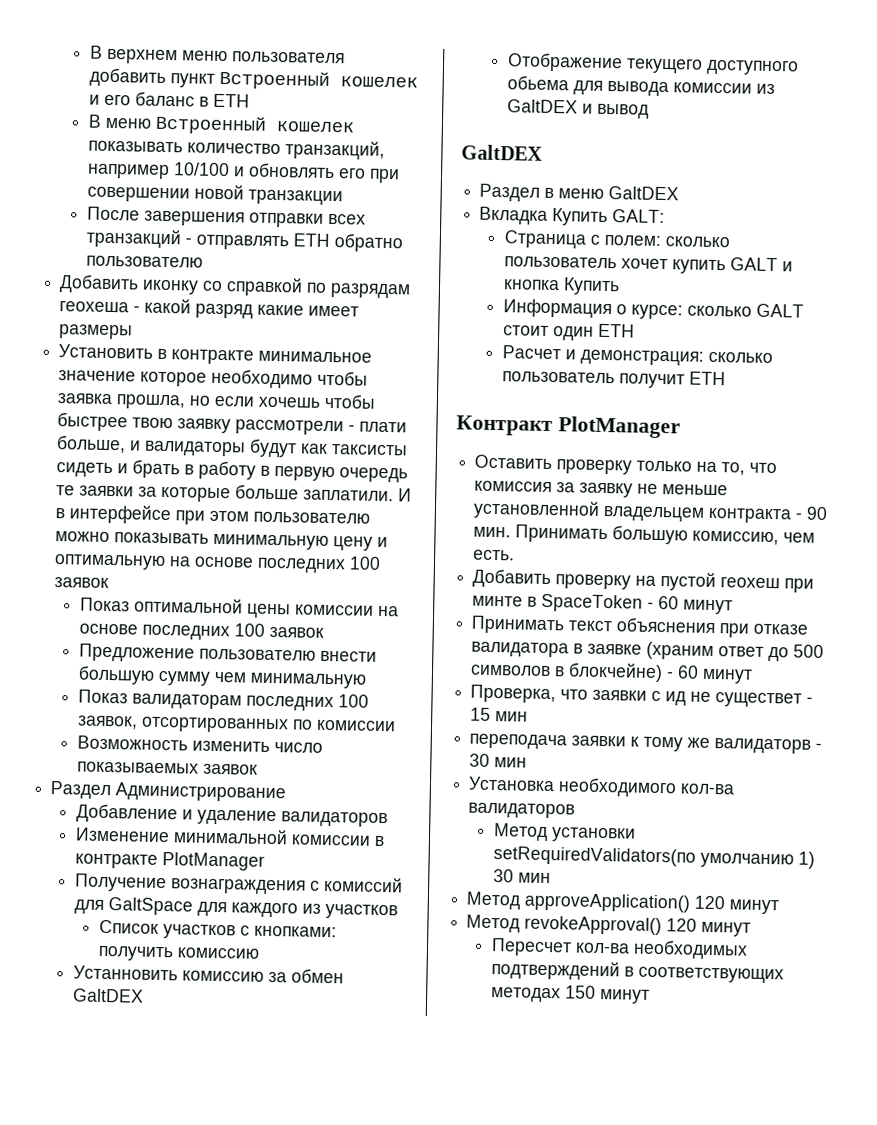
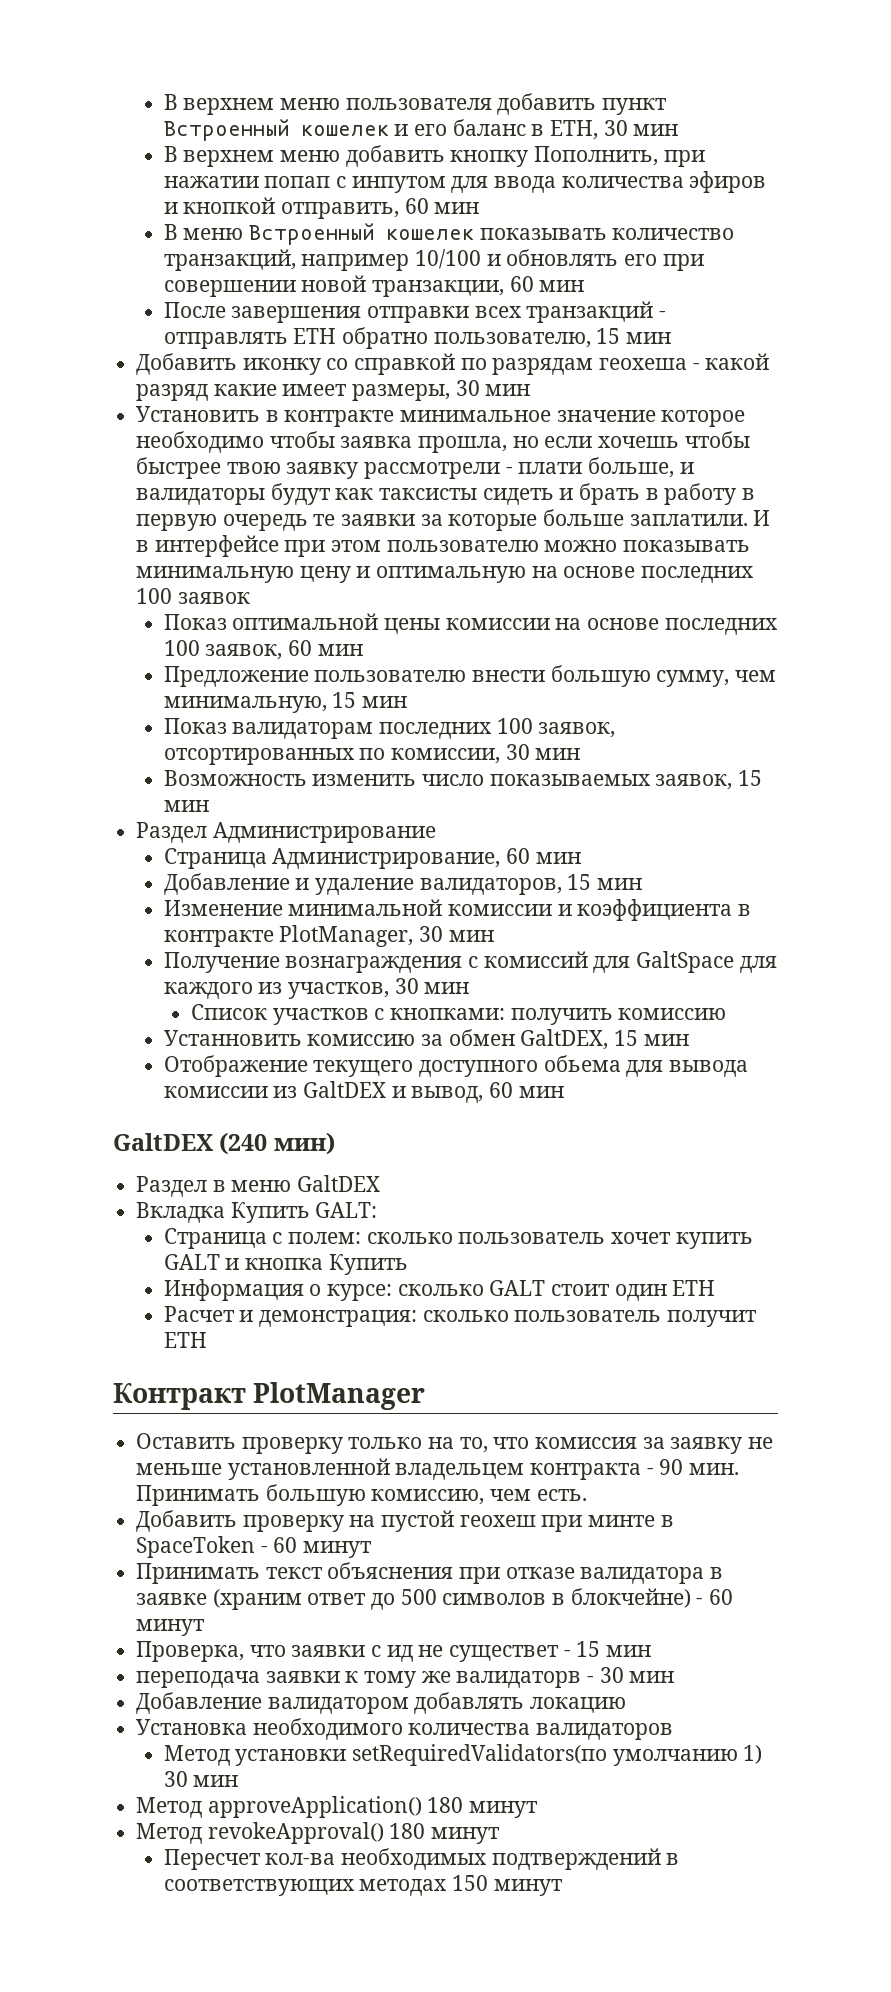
- В верхнем меню пользователя добавить пункт Встроенный кошелек и его баланс в ETH
+ В верхнем меню пользователя добавить пункт Встроенный кошелек и его баланс в ETH, 30 мин
+ В верхнем меню добавить кнопку Пополнить, при нажатии попап с инпутом для ввода количества эфиров и кнопкой отправить, 60 мин
- В меню Встроенный кошелек показывать количество транзакций, например 10/100 и обновлять его при совершении новой транзакции
+ В меню Встроенный кошелек показывать количество транзакций, например 10/100 и обновлять его при совершении новой транзакции, 60 мин
- После завершения отправки всех транзакций - отправлять ETH обратно пользователю
+ После завершения отправки всех транзакций - отправлять ETH обратно пользователю, 15 мин
- Добавить иконку со справкой по разрядам геохеша - какой разряд какие имеет размеры
+ Добавить иконку со справкой по разрядам геохеша - какой разряд какие имеет размеры, 30 мин
- Показ оптимальной цены комиссии на основе последних 100 заявок
+ Показ оптимальной цены комиссии на основе последних 100 заявок, 60 мин
- Предложение пользователю внести большую сумму чем минимальную
+ Предложение пользователю внести большую сумму, чем минимальную, 15 мин
- Показ валидаторам последних 100 заявок, отсортированных по комиссии
+ Показ валидаторам последних 100 заявок, отсортированных по комиссии, 30 мин
- Возможность изменить число показываемых заявок
+ Возможность изменить число показываемых заявок, 15 мин
+ Страница Администрирование, 60 мин
- Добавление и удаление валидаторов
+ Добавление и удаление валидаторов, 15 мин
- Изменение минимальной комиссии в контракте PlotManager
+ Изменение минимальной комиссии и коэффициента в контракте PlotManager, 30 мин
- Получение вознаграждения с комиссий для GaltSpace для каждого из участков
+ Получение вознаграждения с комиссий для GaltSpace для каждого из участков, 30 мин
- Устанновить комиссию за обмен GaltDEX
+ Устанновить комиссию за обмен GaltDEX, 15 мин
- Отображение текущего доступного обьема для вывода комиссии из GaltDEX и вывод
- GaltDEX
+ Отображение текущего доступного обьема для вывода комиссии из GaltDEX и вывод, 60 мин
+ GaltDEX (240 мин)
+ Добавление валидатором добавлять локацию
- Установка необходимого кол-ва валидаторов
+ Установка необходимого количества валидаторов
- Метод approveApplication() 120 минут
+ Метод approveApplication() 180 минут
- Метод revokeApproval() 120 минут
+ Метод revokeApproval() 180 минут

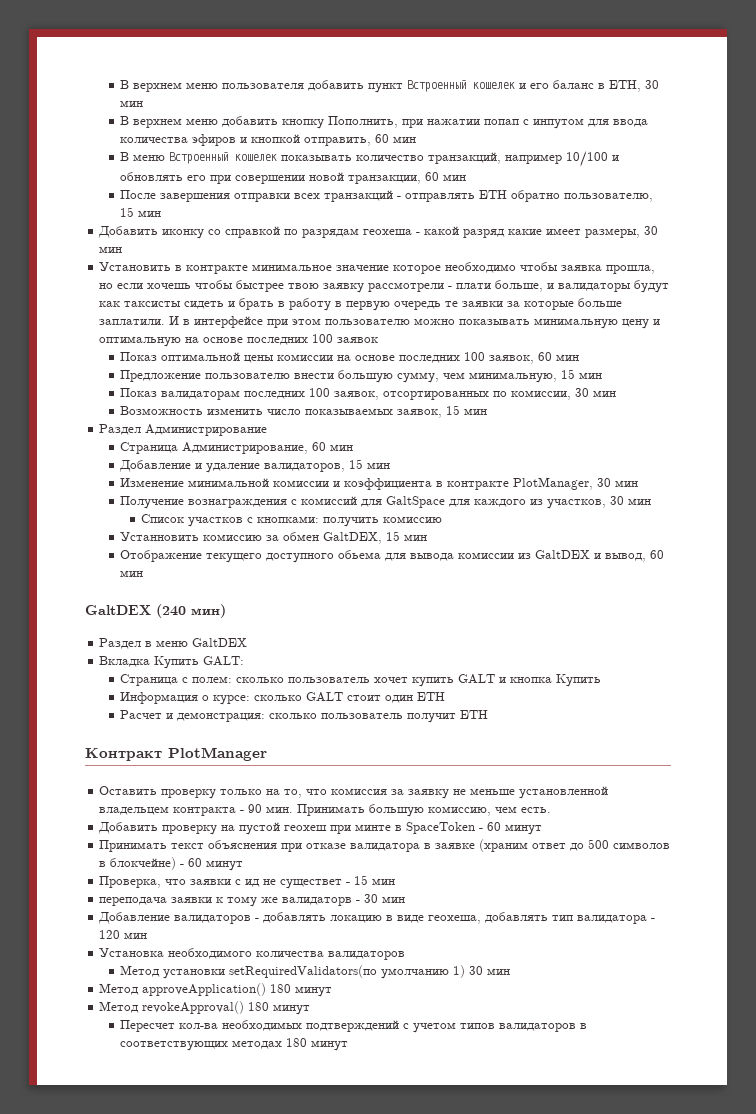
- Добавление валидатором добавлять локацию
+ Добавление валидаторов - добавлять локацию в виде геохеша, добавлять тип валидатора - 120 мин
- Пересчет кол-ва необходимых подтверждений в соответствующих методах 150 минут
+ Пересчет кол-ва необходимых подтверждений c учетом типов валидаторов в соответствующих методах 180 минут

